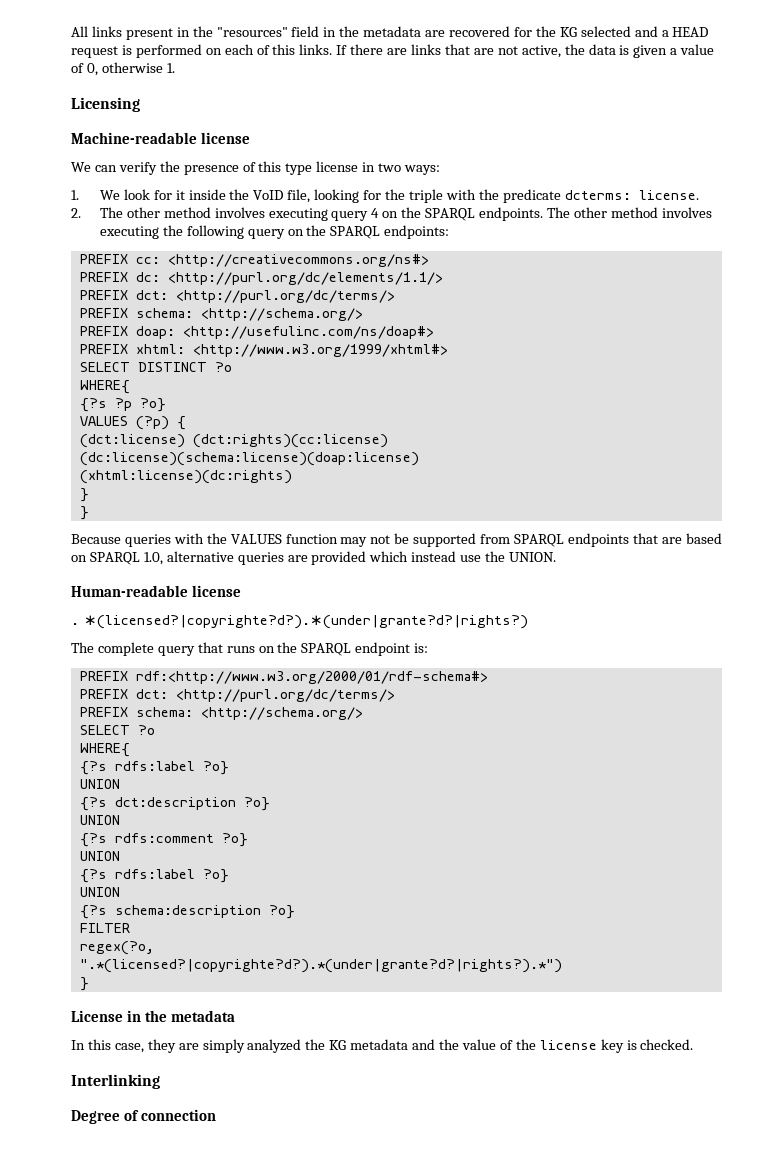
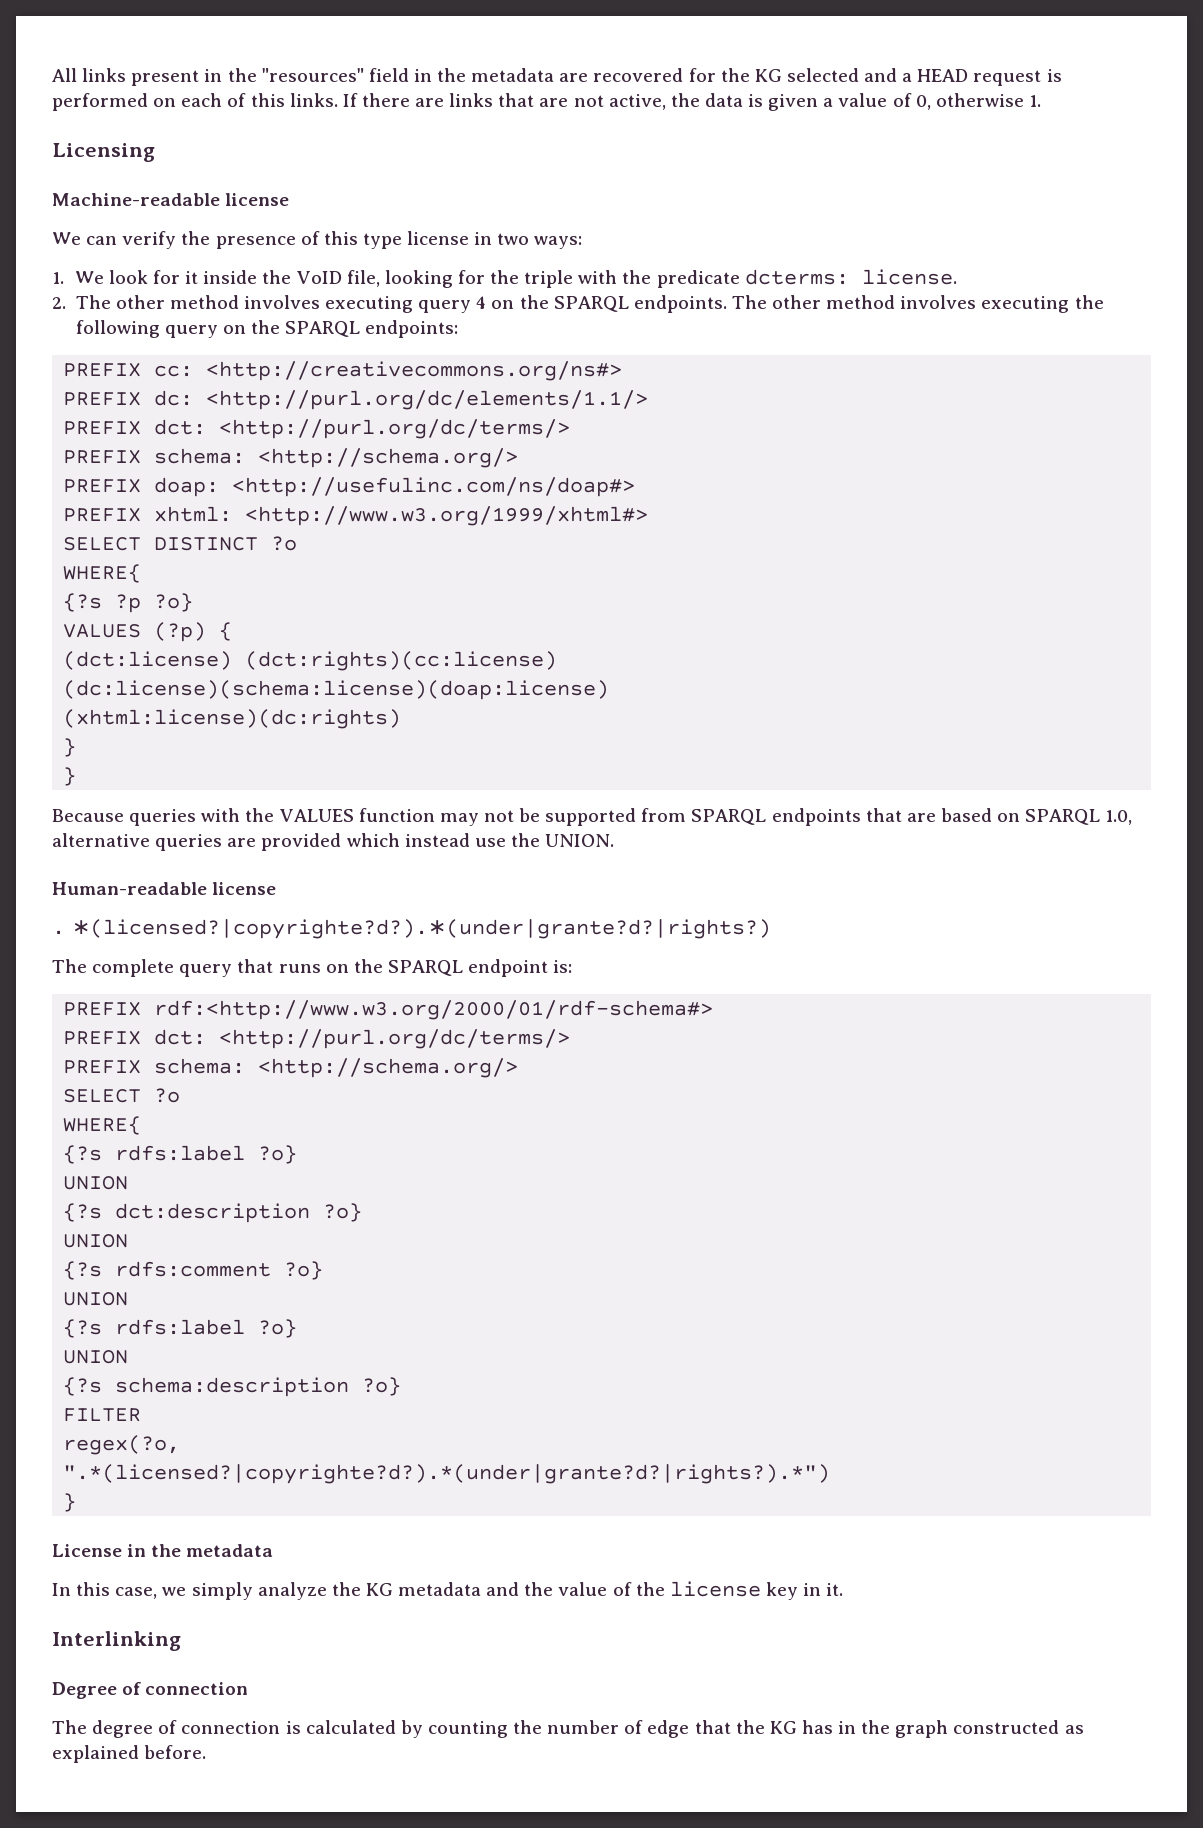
- In this case, they are simply analyzed the KG metadata and the value of the license key is checked.
+ In this case, we simply analyze the KG metadata and the value of the license key in it.
+ The degree of connection is calculated by counting the number of edge that the KG has in the graph constructed as explained before.

